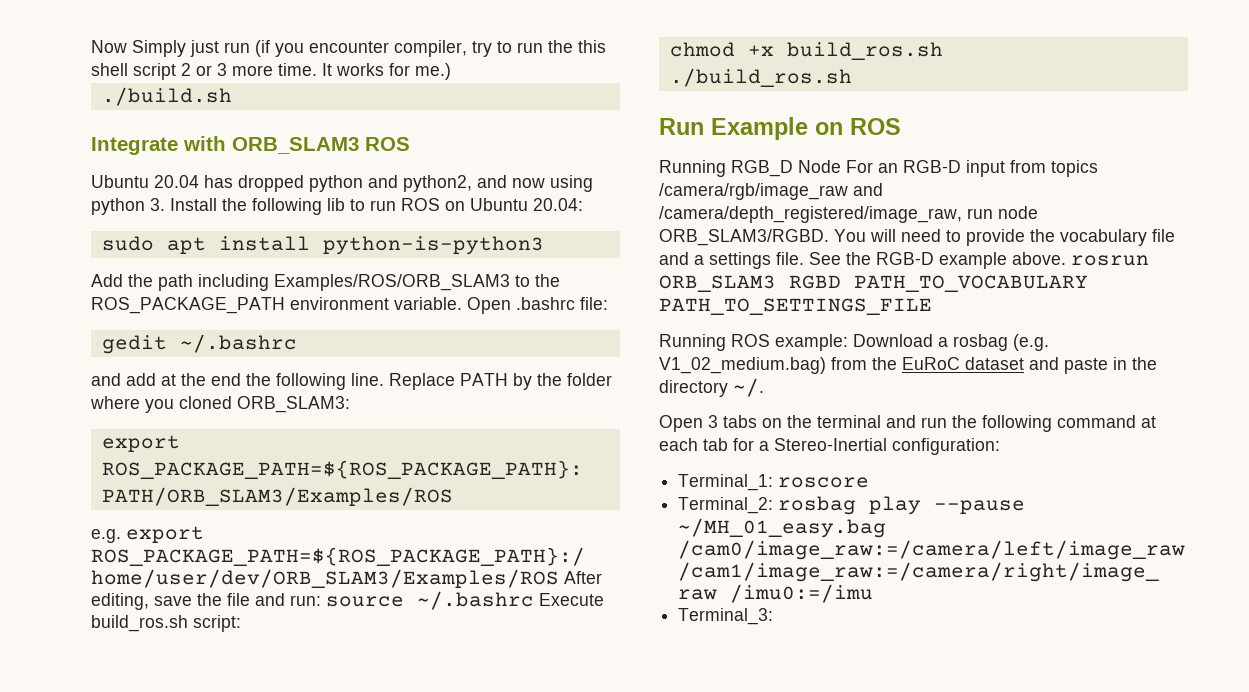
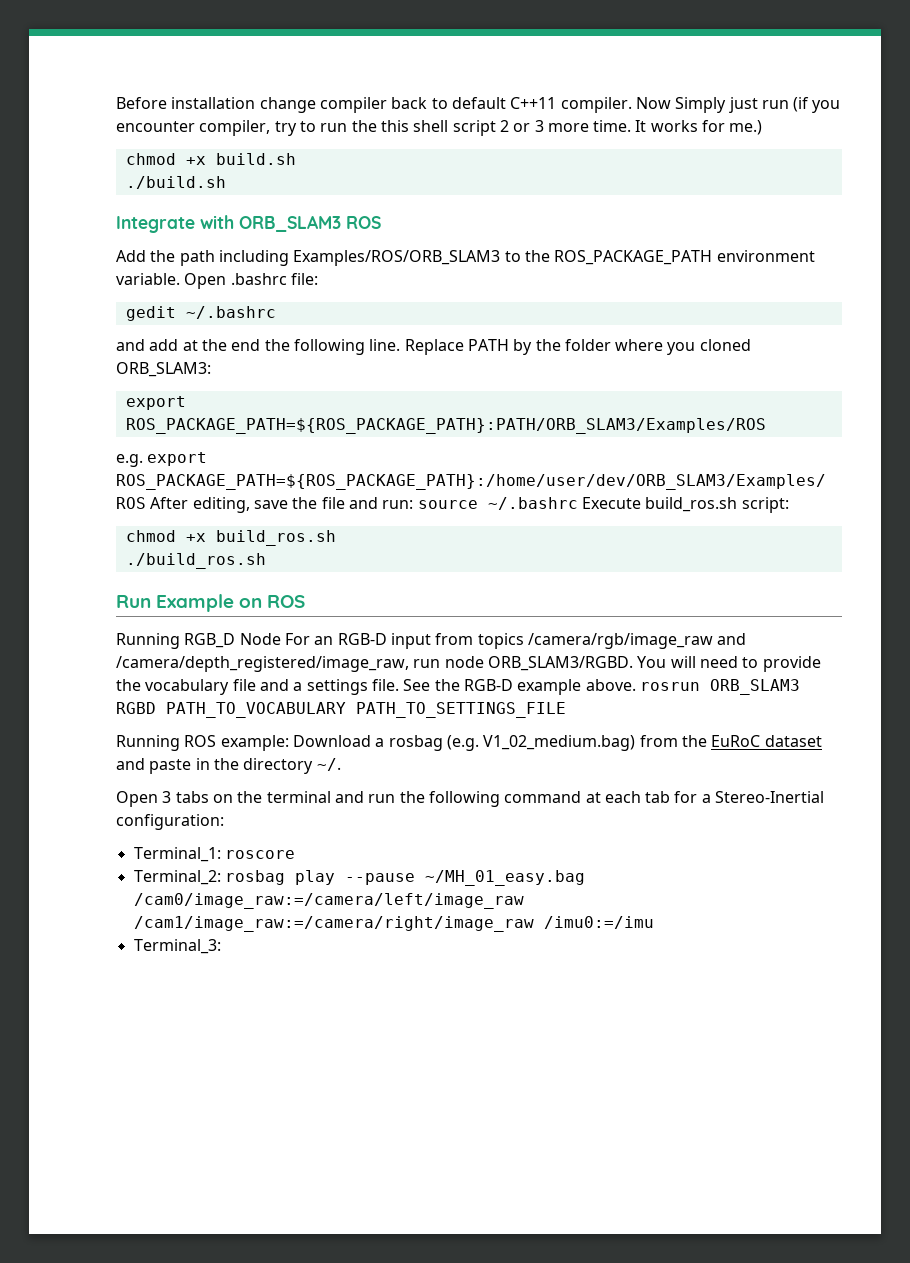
+ Before installation change compiler back to default C++11 compiler.
+ chmod +x build.sh
- Ubuntu 20.04 has dropped python and python2, and now using python 3. Install the following lib to run ROS on Ubuntu 20.04:
- sudo apt install python-is-python3

